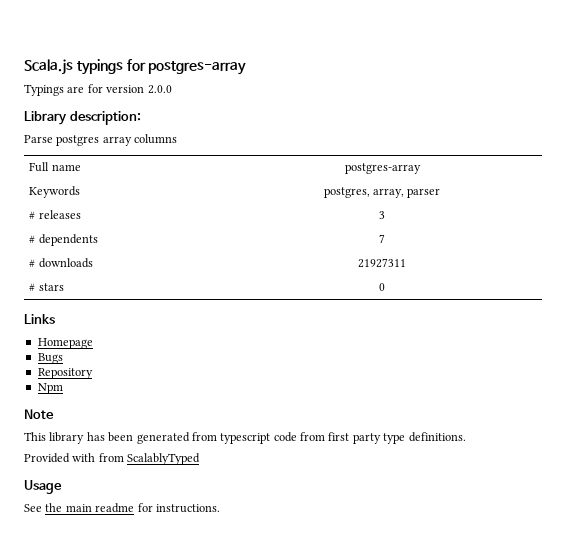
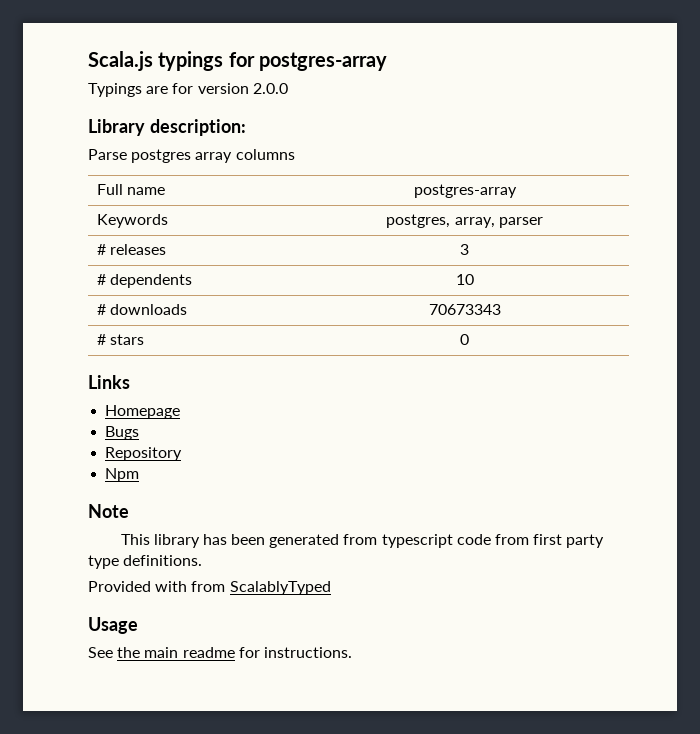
- # dependents | 7
+ # dependents | 10
- # downloads | 21927311
+ # downloads | 70673343

